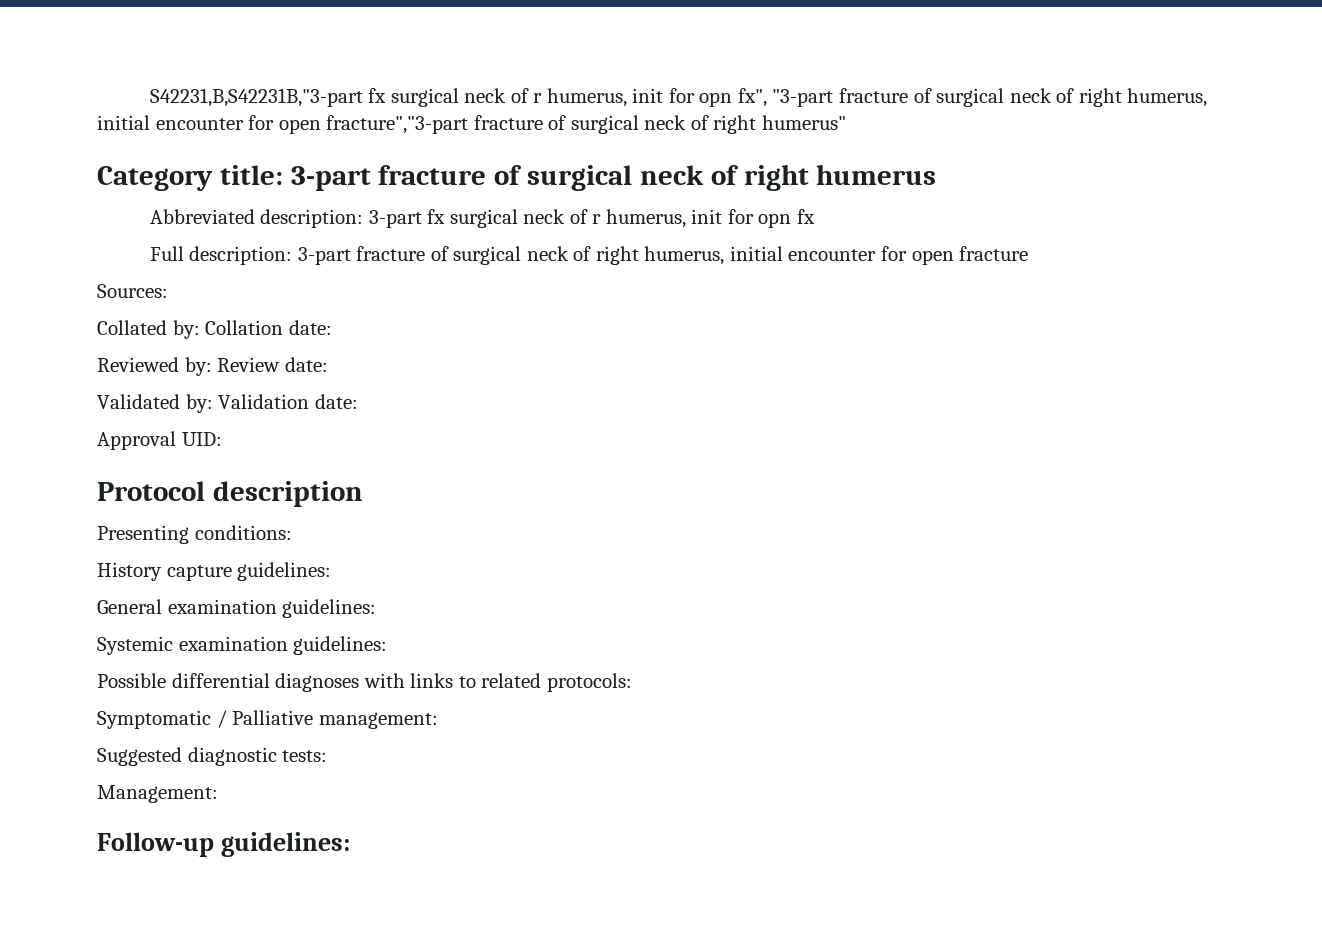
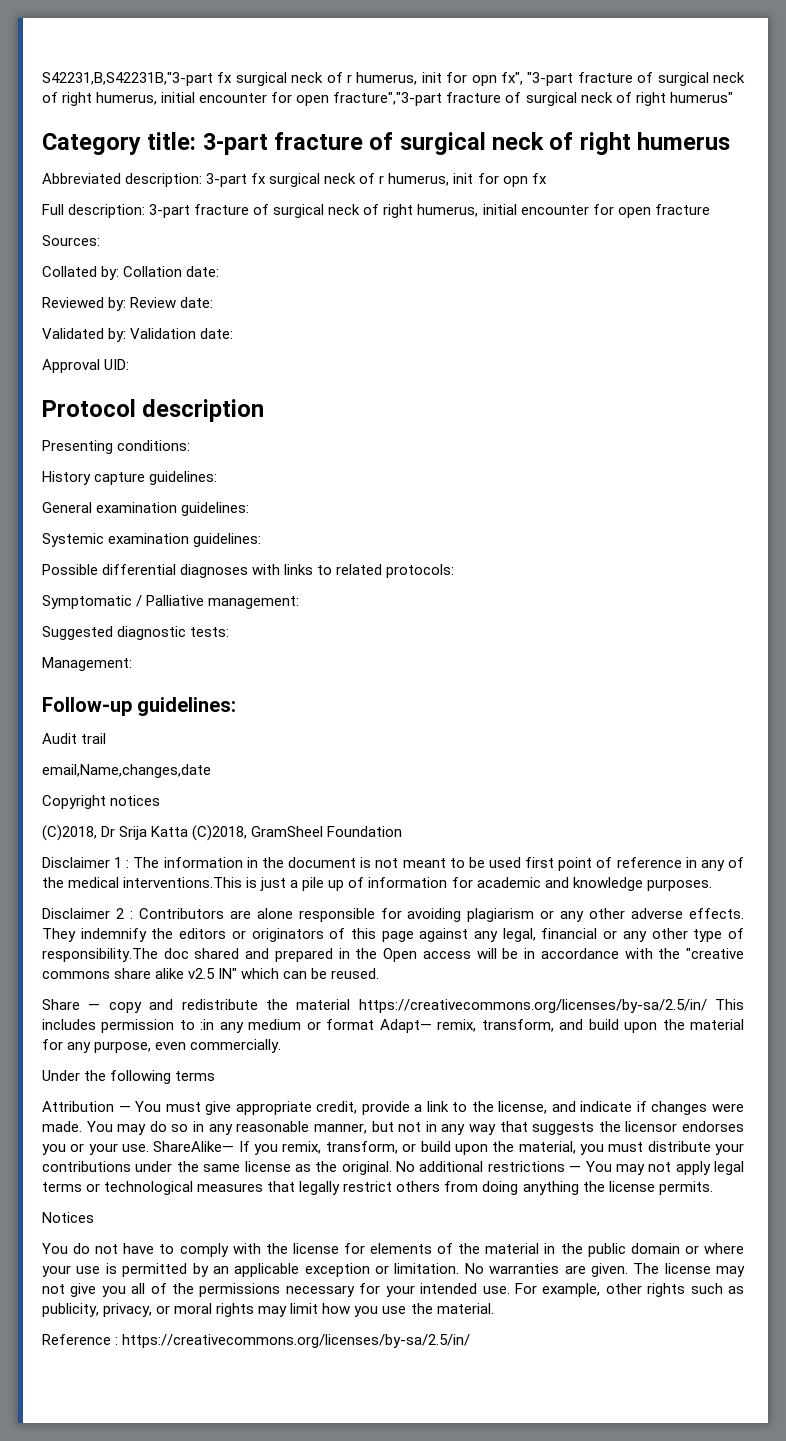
+ Audit trail
+ email,Name,changes,date
+ Copyright notices
+ (C)2018, Dr Srija Katta (C)2018, GramSheel Foundation
+ Disclaimer 1 : The information in the document is not meant to be used first point of reference in any of the medical interventions.This is just a pile up of information for academic and knowledge purposes.
+ Disclaimer 2 : Contributors are alone responsible for avoiding plagiarism or any other adverse effects. They indemnify the editors or originators of this page against any legal, financial or any other type of responsibility.The doc shared and prepared in the Open access will be in accordance with the "creative commons share alike v2.5 IN" which can be reused.
+ Share — copy and redistribute the material https://creativecommons.org/licenses/by-sa/2.5/in/ This includes permission to :in any medium or format Adapt— remix, transform, and build upon the material for any purpose, even commercially.
+ Under the following terms
+ Attribution — You must give appropriate credit, provide a link to the license, and indicate if changes were made. You may do so in any reasonable manner, but not in any way that suggests the licensor endorses you or your use. ShareAlike— If you remix, transform, or build upon the material, you must distribute your contributions under the same license as the original. No additional restrictions — You may not apply legal terms or technological measures that legally restrict others from doing anything the license permits.
+ Notices
+ You do not have to comply with the license for elements of the material in the public domain or where your use is permitted by an applicable exception or limitation. No warranties are given. The license may not give you all of the permissions necessary for your intended use. For example, other rights such as publicity, privacy, or moral rights may limit how you use the material.
+ Reference : https://creativecommons.org/licenses/by-sa/2.5/in/

